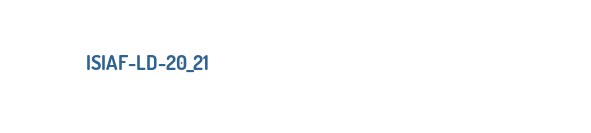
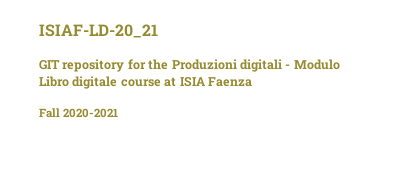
+ GIT repository for the Produzioni digitali - Modulo Libro digitale course at ISIA Faenza
+ Fall 2020-2021

